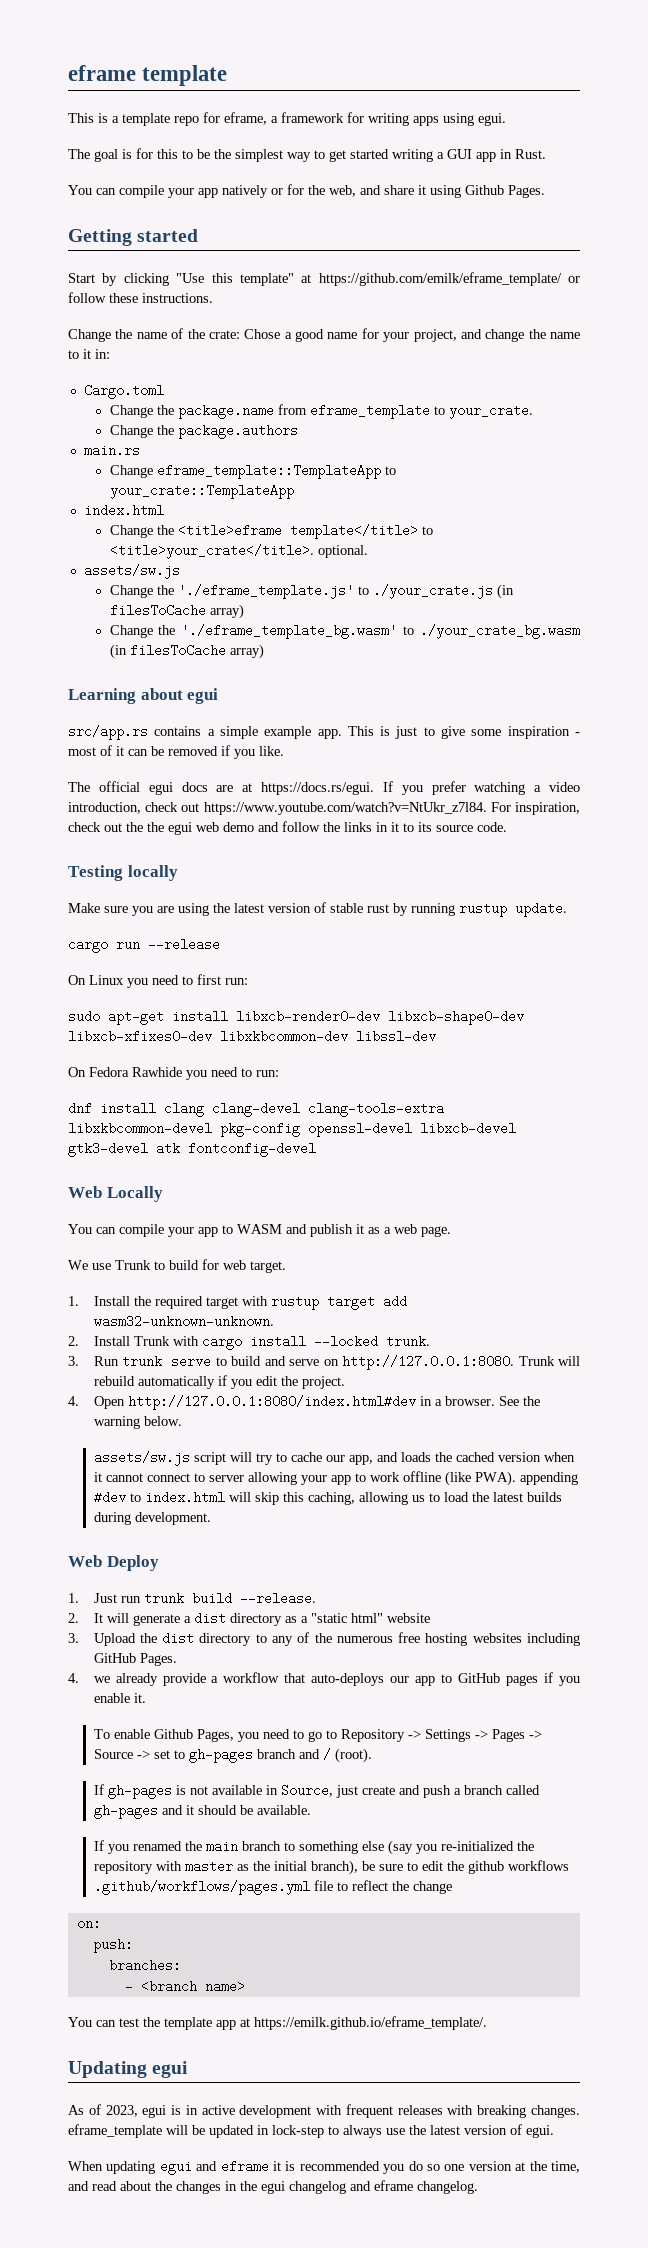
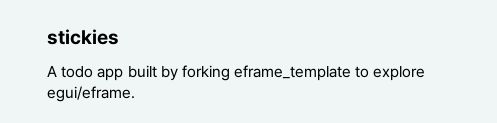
- eframe template
- This is a template repo for eframe, a framework for writing apps using egui.
- The goal is for this to be the simplest way to get started writing a GUI app in Rust.
- You can compile your app natively or for the web, and share it using Github Pages.
- Getting started
- Start by clicking "Use this template" at https://github.com/emilk/eframe_template/ or follow these instructions.
- Change the name of the crate: Chose a good name for your project, and change the name to it in:
- Cargo.toml
- Change the package.name from eframe_template to your_crate.
- Change the package.authors
- main.rs
- Change eframe_template::TemplateApp to your_crate::TemplateApp
- index.html
- Change the <title>eframe template</title> to <title>your_crate</title>. optional.
- assets/sw.js
- Change the './eframe_template.js' to ./your_crate.js (in filesToCache array)
- Change the './eframe_template_bg.wasm' to ./your_crate_bg.wasm (in filesToCache array)
- Learning about egui
- src/app.rs contains a simple example app. This is just to give some inspiration - most of it can be removed if you like.
- The official egui docs are at https://docs.rs/egui. If you prefer watching a video introduction, check out https://www.youtube.com/watch?v=NtUkr_z7l84. For inspiration, check out the the egui web demo and follow the links in it to its source code.
- Testing locally
- Make sure you are using the latest version of stable rust by running rustup update.
- cargo run --release
- On Linux you need to first run:
- sudo apt-get install libxcb-render0-dev libxcb-shape0-dev libxcb-xfixes0-dev libxkbcommon-dev libssl-dev
- On Fedora Rawhide you need to run:
- dnf install clang clang-devel clang-tools-extra libxkbcommon-devel pkg-config openssl-devel libxcb-devel gtk3-devel atk fontconfig-devel
- Web Locally
- You can compile your app to WASM and publish it as a web page.
- We use Trunk to build for web target.
- 1. Install the required target with rustup target add wasm32-unknown-unknown.
- 2. Install Trunk with cargo install --locked trunk.
- 3. Run trunk serve to build and serve on http://127.0.0.1:8080. Trunk will rebuild automatically if you edit the project.
- 4. Open http://127.0.0.1:8080/index.html#dev in a browser. See the warning below.
- assets/sw.js script will try to cache our app, and loads the cached version when it cannot connect to server allowing your app to work offline (like PWA). appending #dev to index.html will skip this caching, allowing us to load the latest builds during development.
- Web Deploy
- 1. Just run trunk build --release.
- 2. It will generate a dist directory as a "static html" website
- 3. Upload the dist directory to any of the numerous free hosting websites including GitHub Pages.
- 4. we already provide a workflow that auto-deploys our app to GitHub pages if you enable it.
- To enable Github Pages, you need to go to Repository -> Settings -> Pages -> Source -> set to gh-pages branch and / (root).
- If gh-pages is not available in Source, just create and push a branch called gh-pages and it should be available.
- If you renamed the main branch to something else (say you re-initialized the repository with master as the initial branch), be sure to edit the github workflows .github/workflows/pages.yml file to reflect the change
- on:
- push:
- branches:
- - <branch name>
- You can test the template app at https://emilk.github.io/eframe_template/.
- Updating egui
- As of 2023, egui is in active development with frequent releases with breaking changes. eframe_template will be updated in lock-step to always use the latest version of egui.
- When updating egui and eframe it is recommended you do so one version at the time, and read about the changes in the egui changelog and eframe changelog.
+ stickies
+ A todo app built by forking eframe_template to explore egui/eframe.

